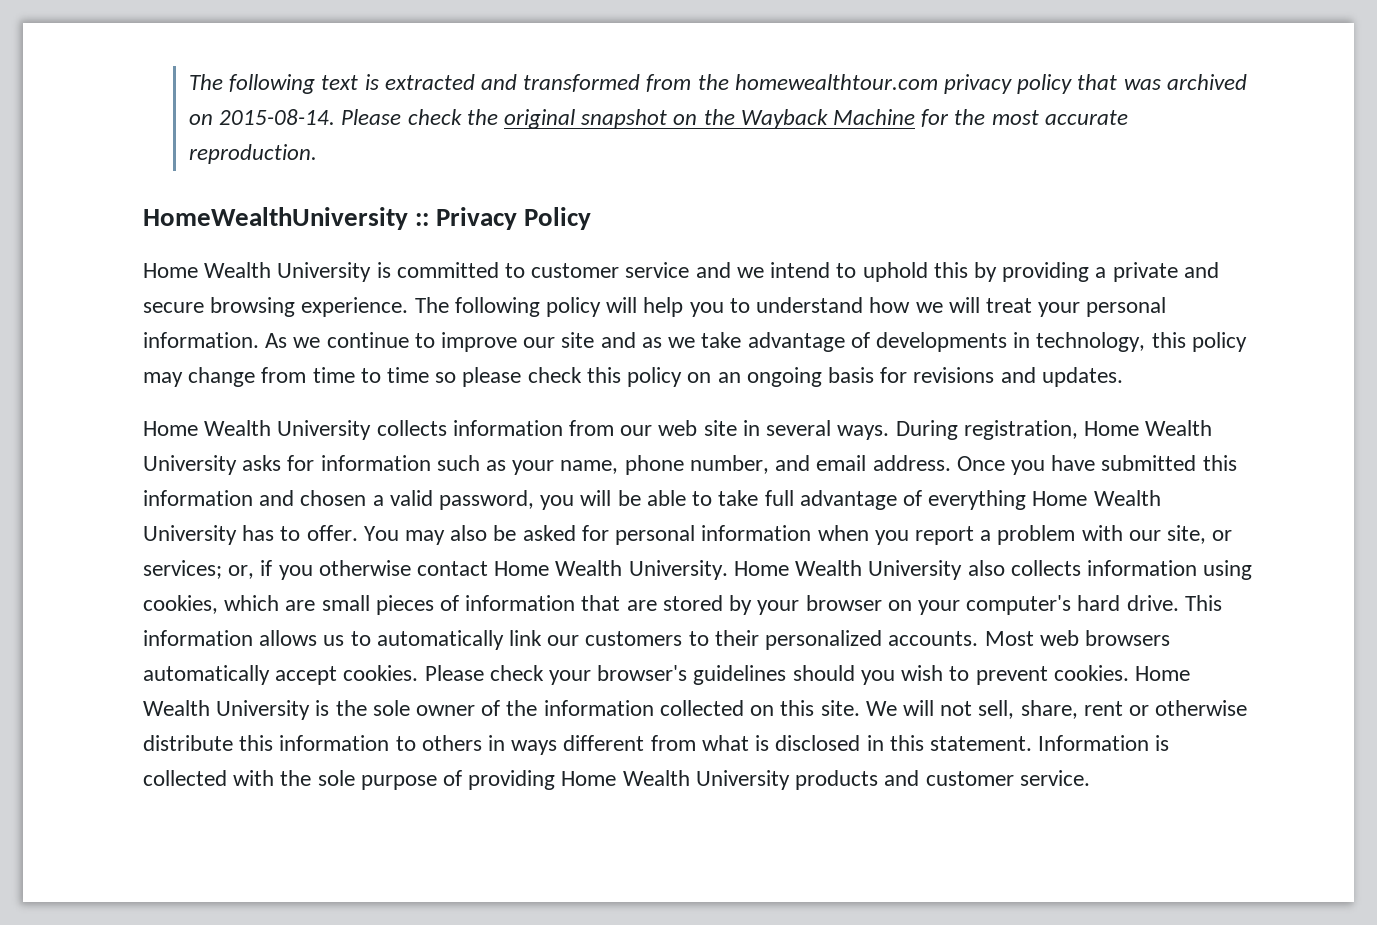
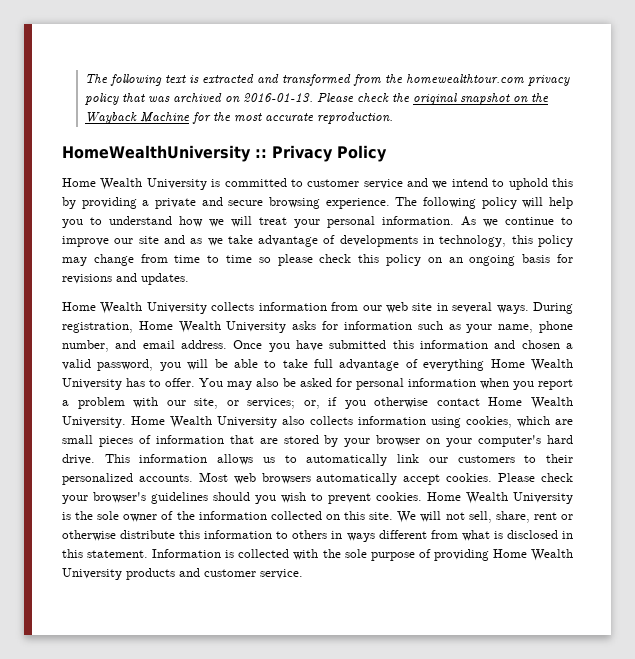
- The following text is extracted and transformed from the homewealthtour.com privacy policy that was archived on 2015-08-14.
+ The following text is extracted and transformed from the homewealthtour.com privacy policy that was archived on 2016-01-13.

